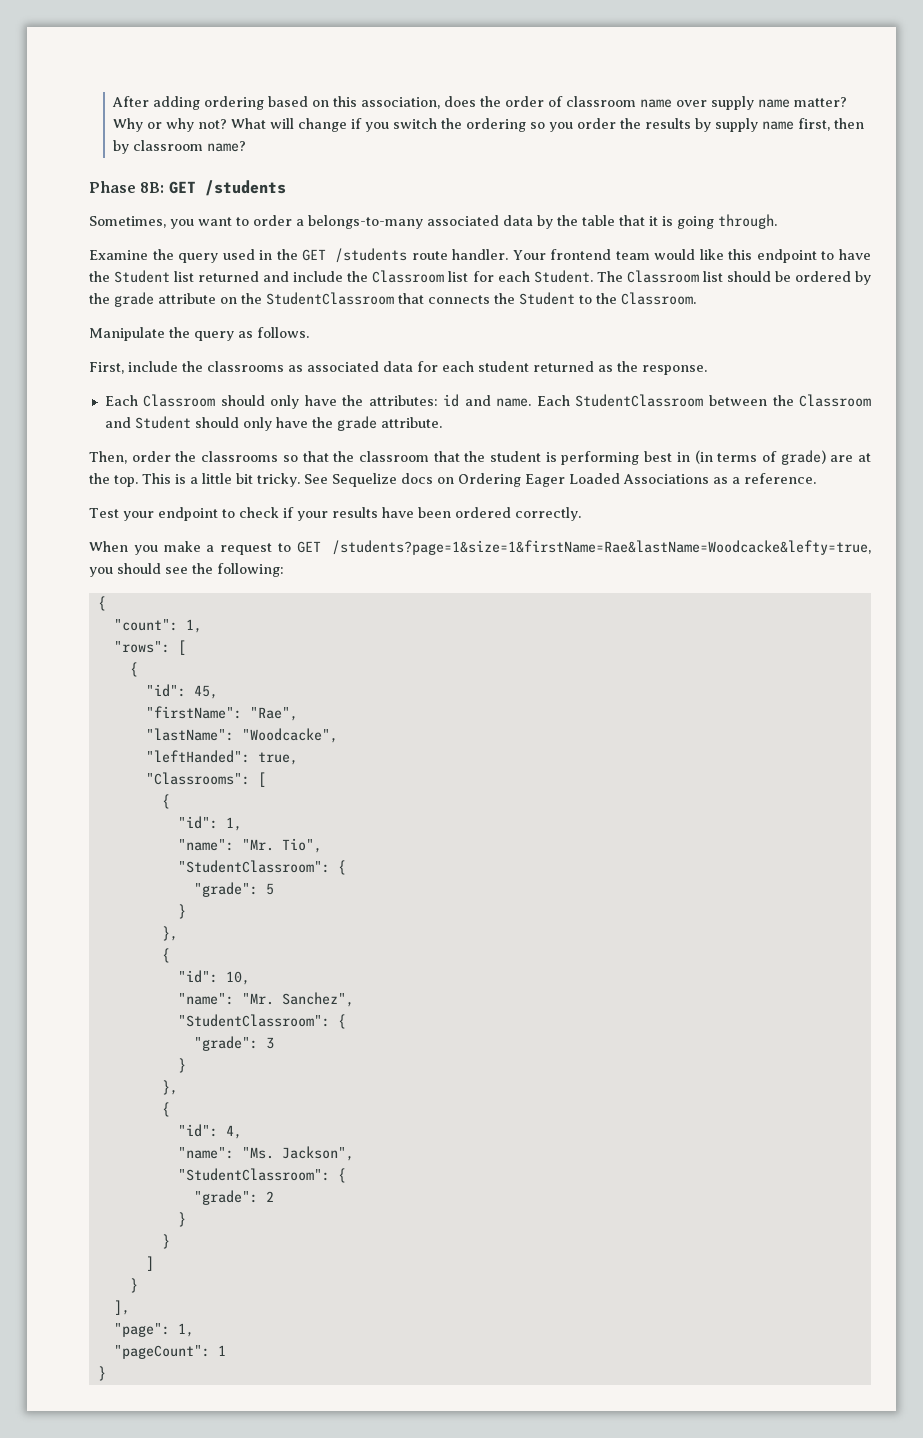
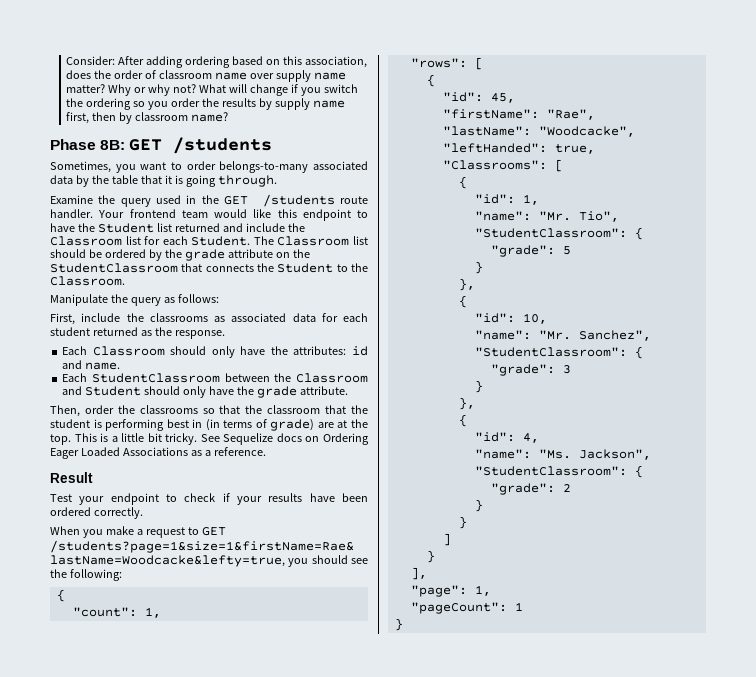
- After adding ordering based on this association, does the order of classroom name over supply name matter?
+ Consider: After adding ordering based on this association, does the order of classroom name over supply name matter?
- Sometimes, you want to order a belongs-to-many associated data by the table that it is going through.
+ Sometimes, you want to order belongs-to-many associated data by the table that it is going through.
- Manipulate the query as follows.
+ Manipulate the query as follows:
- Each Classroom should only have the attributes: id and name. Each StudentClassroom between the Classroom and Student should only have the grade attribute.
+ Each Classroom should only have the attributes: id and name.
+ Each StudentClassroom between the Classroom and Student should only have the grade attribute.
+ Result

